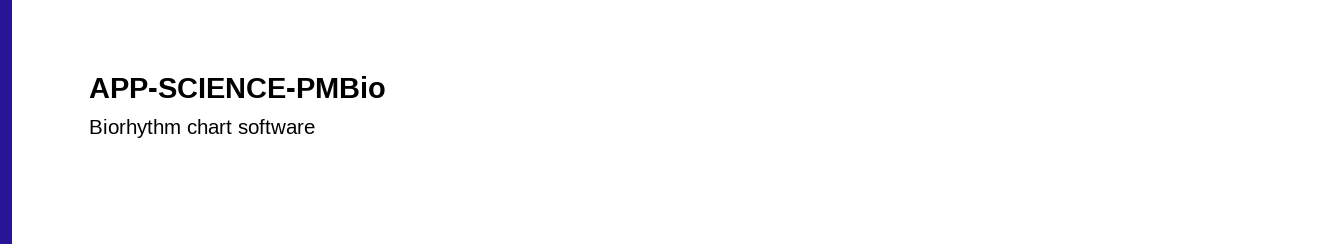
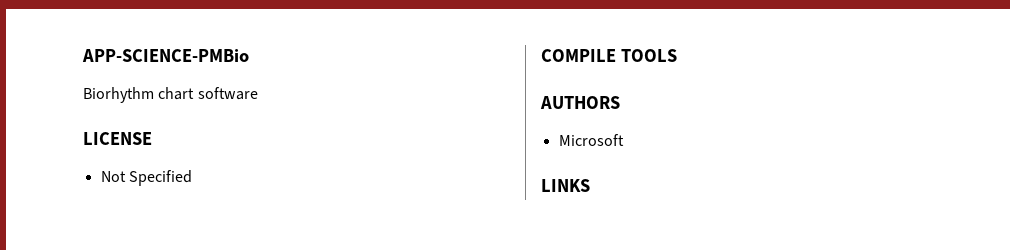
+ LICENSE
+ Not Specified
+ COMPILE TOOLS
+ AUTHORS
+ Microsoft
+ LINKS

